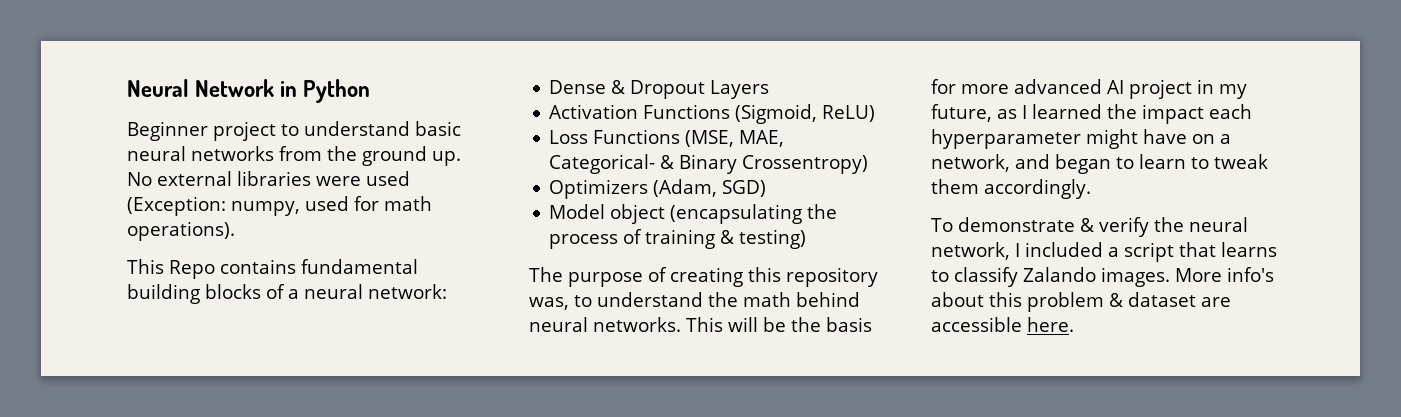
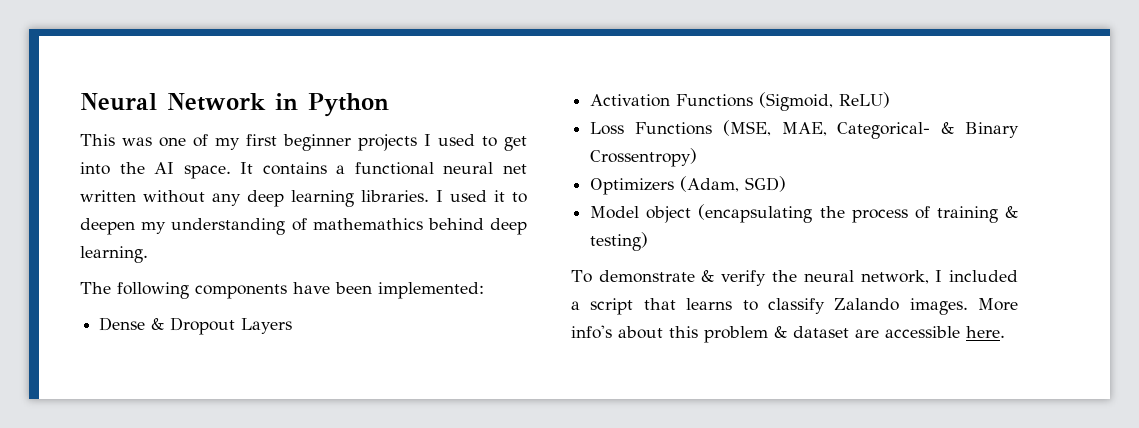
- Beginner project to understand basic neural networks from the ground up. No external libraries were used (Exception: numpy, used for math operations).
- This Repo contains fundamental building blocks of a neural network:
+ This was one of my first beginner projects I used to get into the AI space. It contains a functional neural net written without any deep learning libraries. I used it to deepen my understanding of mathemathics behind deep learning.
+ The following components have been implemented:
- The purpose of creating this repository was, to understand the math behind neural networks. This will be the basis for more advanced AI project in my future, as I learned the impact each hyperparameter might have on a network, and began to learn to tweak them accordingly.

